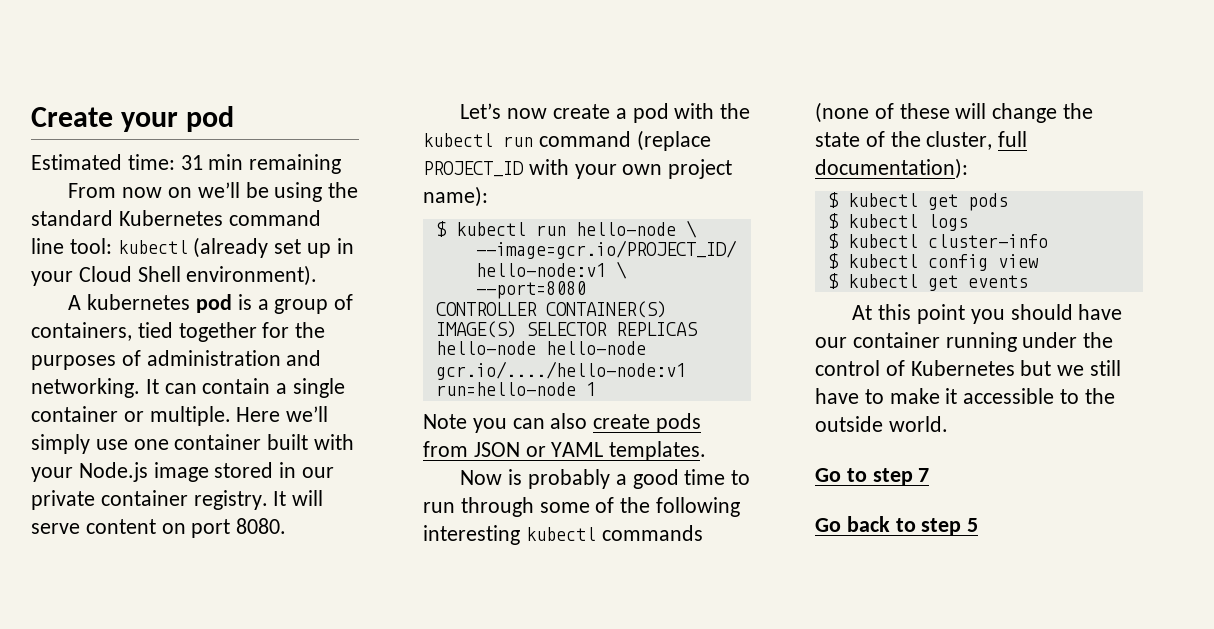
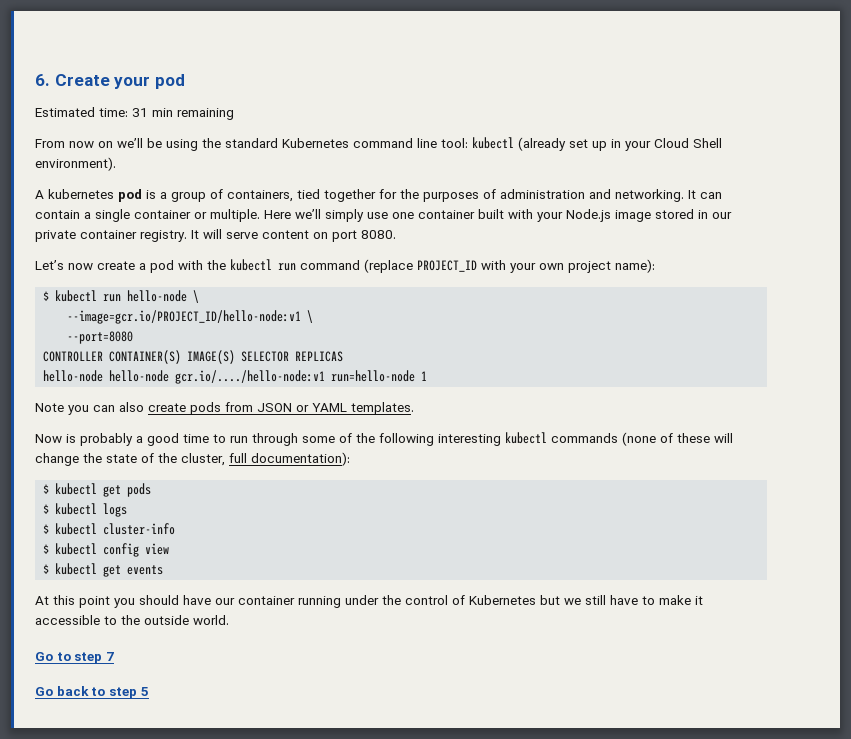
- Create your pod
+ 6. Create your pod

